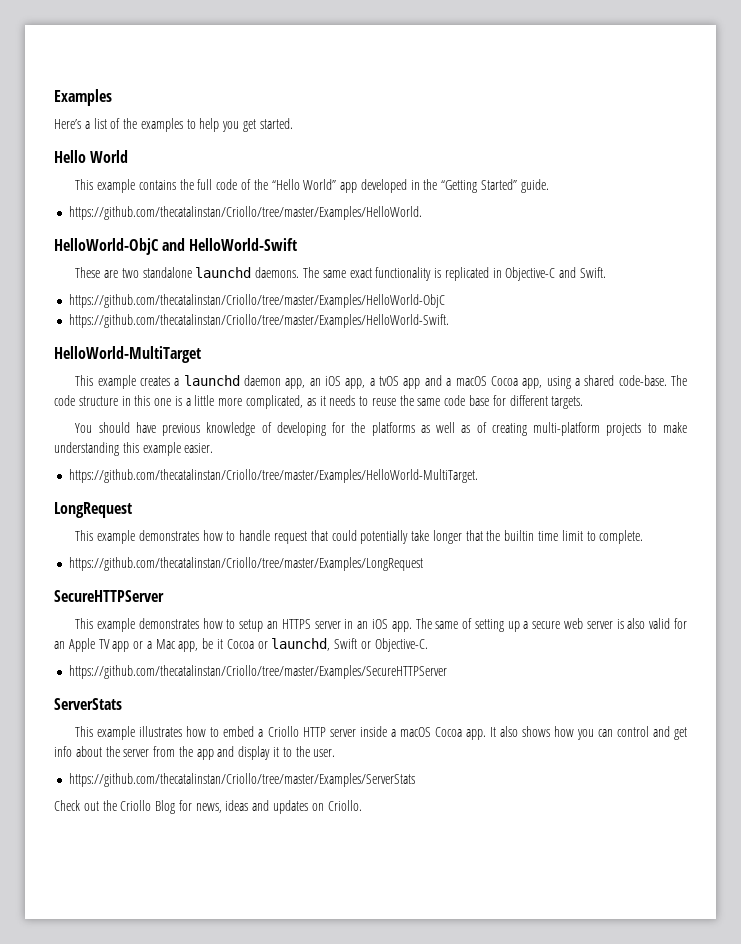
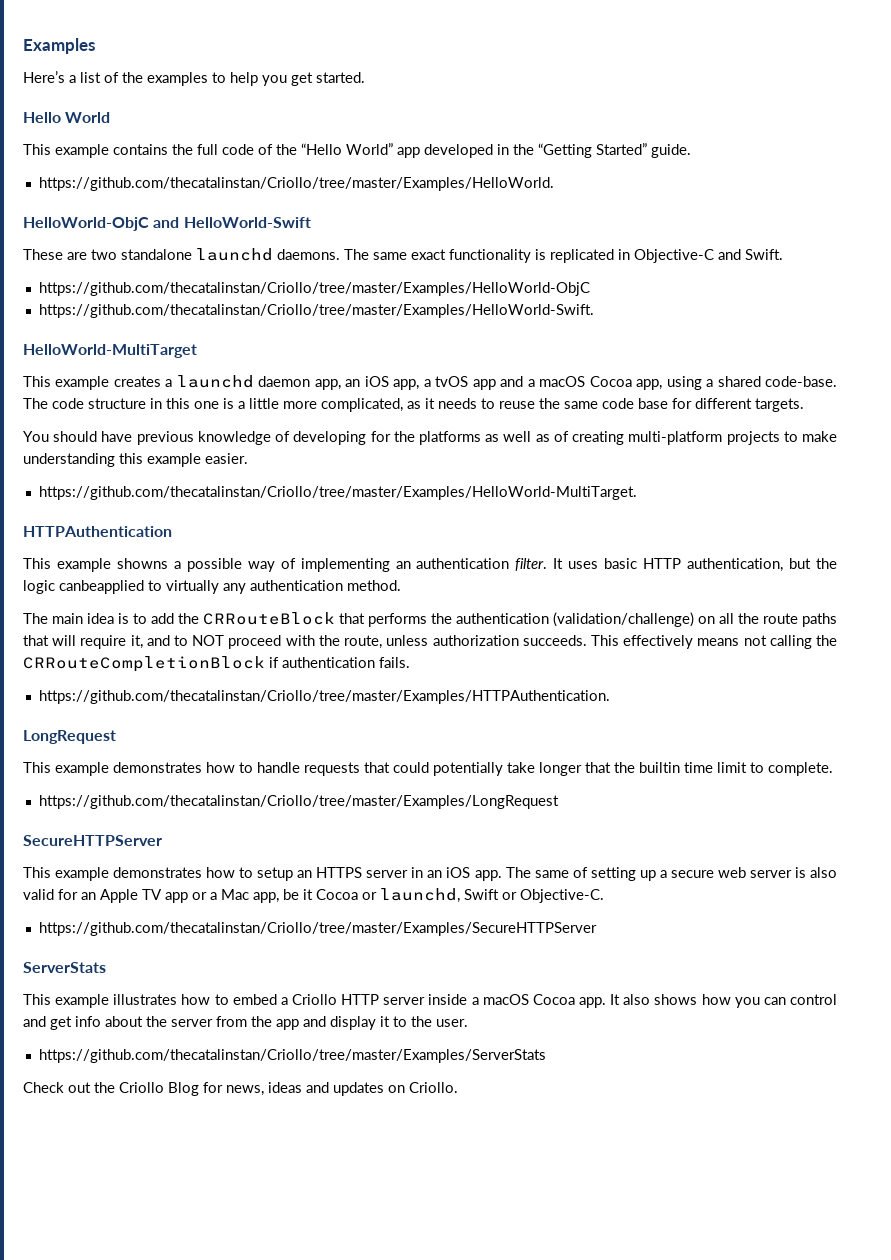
+ HTTPAuthentication
+ This example showns a possible way of implementing an authentication filter. It uses basic HTTP authentication, but the logic canbeapplied to virtually any authentication method.
+ The main idea is to add the CRRouteBlock that performs the authentication (validation/challenge) on all the route paths that will require it, and to NOT proceed with the route, unless authorization succeeds. This effectively means not calling the CRRouteCompletionBlock if authentication fails.
+ https://github.com/thecatalinstan/Criollo/tree/master/Examples/HTTPAuthentication.
- This example demonstrates how to handle request that could potentially take longer that the builtin time limit to complete.
+ This example demonstrates how to handle requests that could potentially take longer that the builtin time limit to complete.

